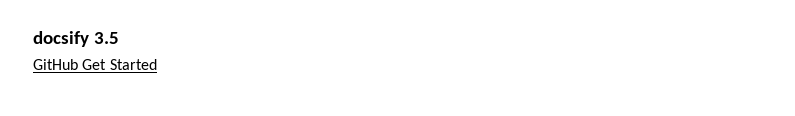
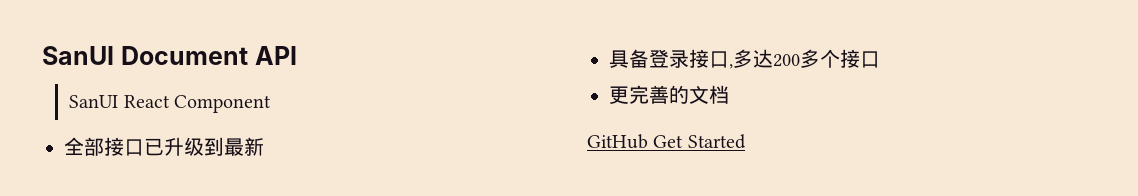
- docsify 3.5
+ SanUI Document API
+ SanUI React Component
+ 全部接口已升级到最新
+ 具备登录接口,多达200多个接口
+ 更完善的文档

